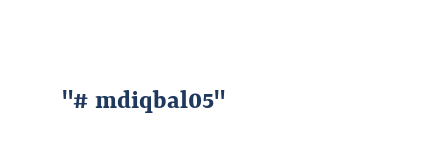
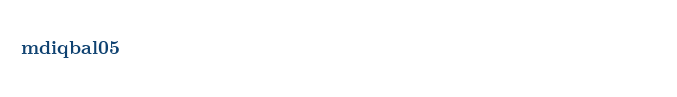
- "# mdiqbal05"
+ mdiqbal05

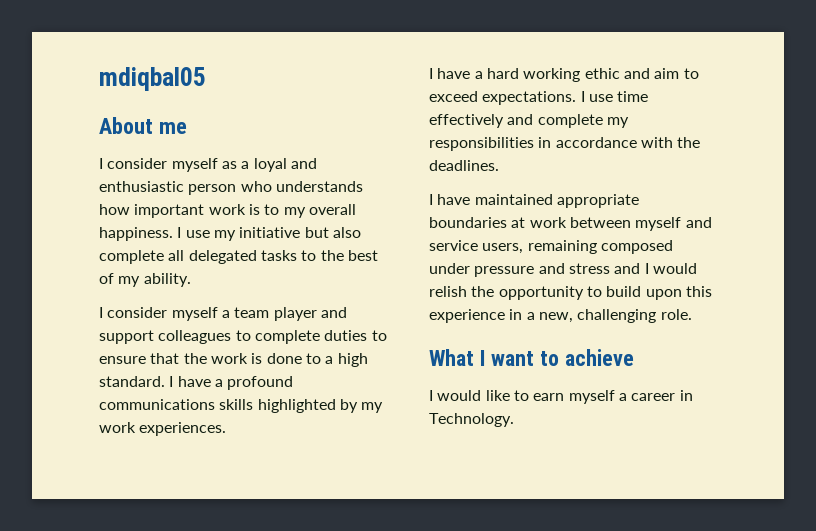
+ About me
+ I consider myself as a loyal and enthusiastic person who understands how important work is to my overall happiness. I use my initiative but also complete all delegated tasks to the best of my ability.
+ I consider myself a team player and support colleagues to complete duties to ensure that the work is done to a high standard. I have a profound communications skills highlighted by my work experiences.
+ I have a hard working ethic and aim to exceed expectations. I use time effectively and complete my responsibilities in accordance with the deadlines.
+ I have maintained appropriate boundaries at work between myself and service users, remaining composed under pressure and stress and I would relish the opportunity to build upon this experience in a new, challenging role.
+ What I want to achieve
+ I would like to earn myself a career in Technology.

